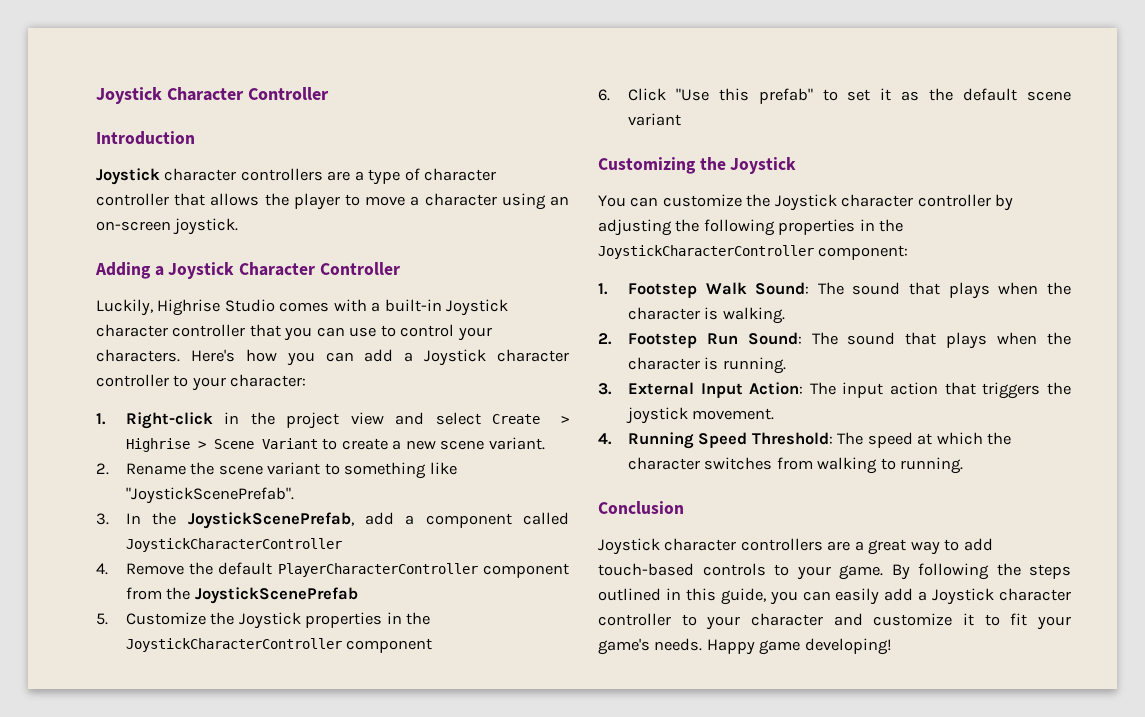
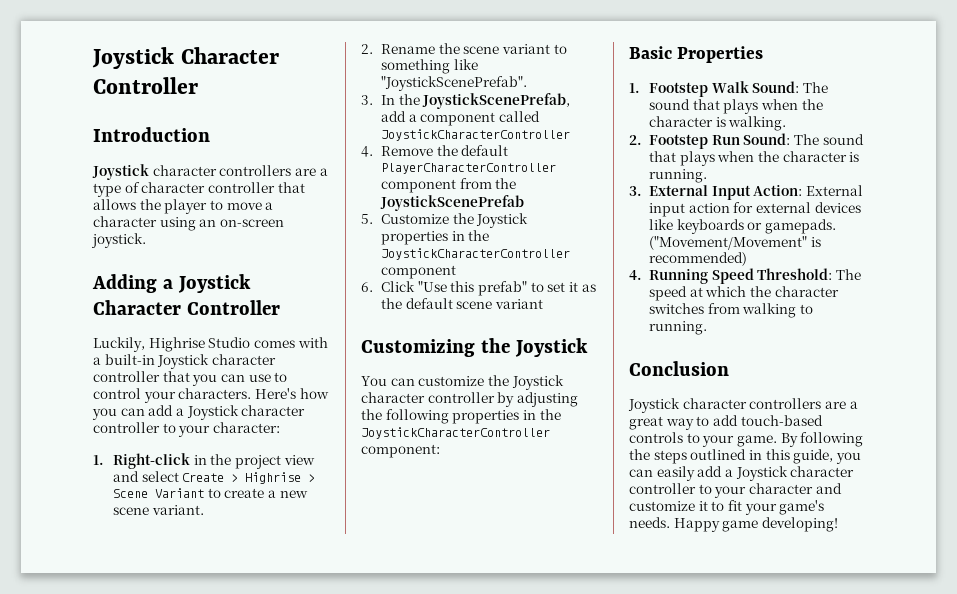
+ Basic Properties
- 3. External Input Action: The input action that triggers the joystick movement.
+ 3. External Input Action: External input action for external devices like keyboards or gamepads. ("Movement/Movement" is recommended)

